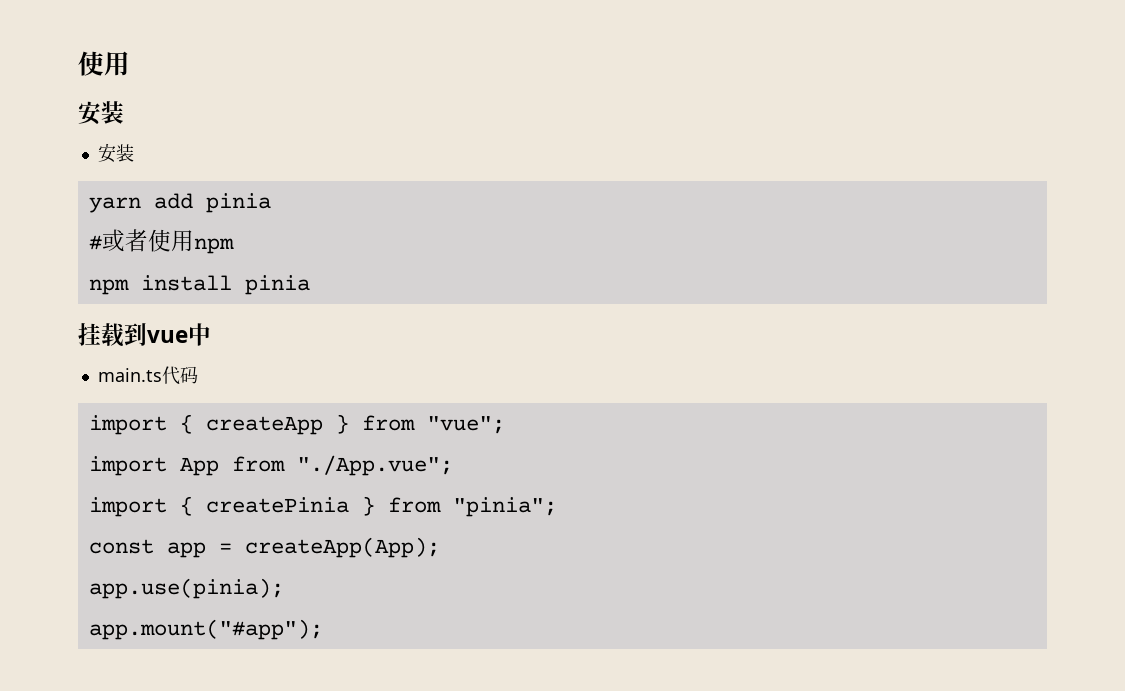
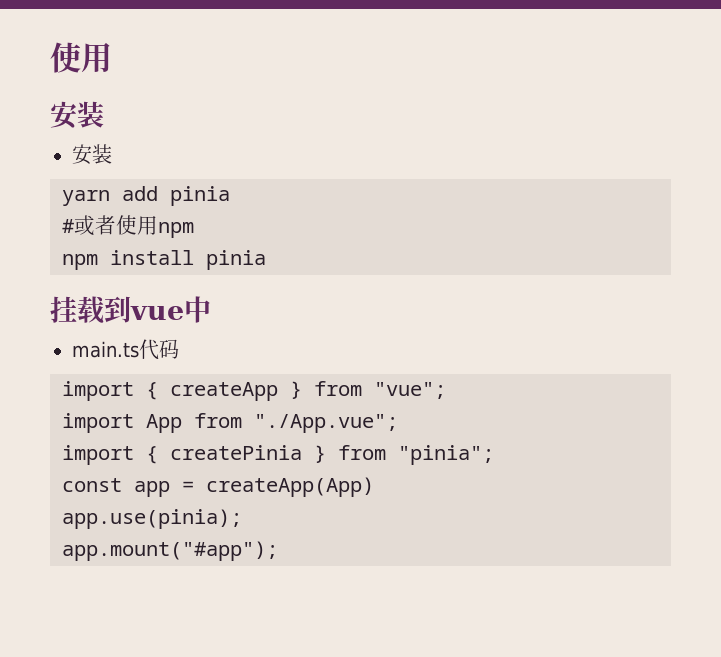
- const app = createApp(App);
+ const app = createApp(App)

